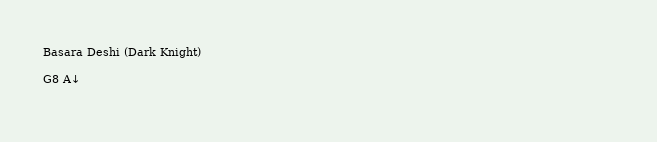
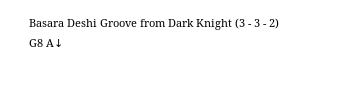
- Basara Deshi (Dark Knight)
+ Basara Deshi Groove from Dark Knight (3 - 3 - 2)

